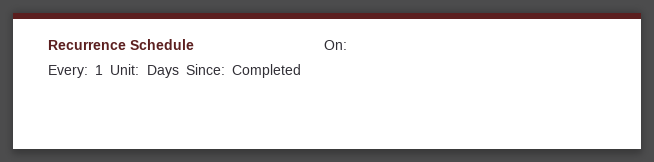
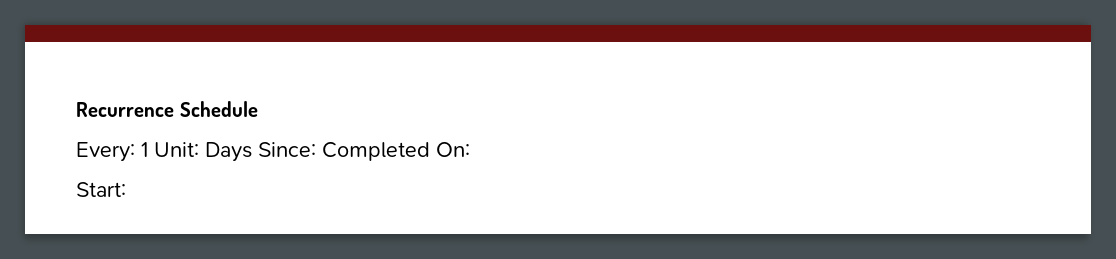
+ Start:

